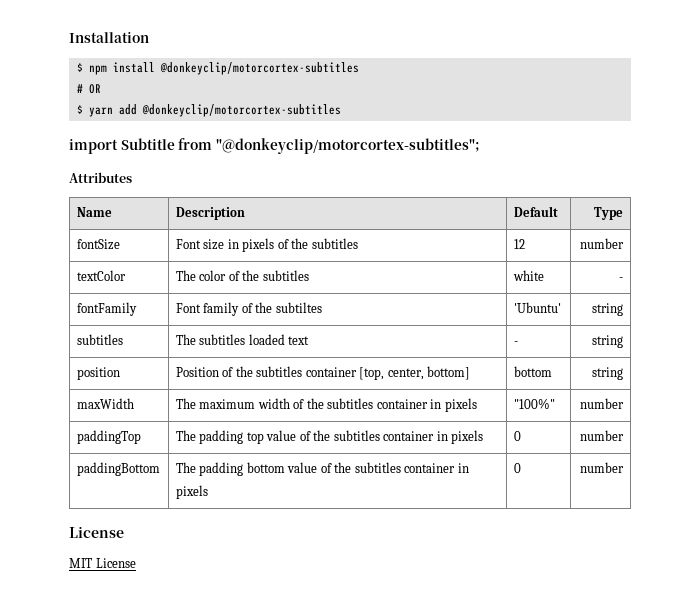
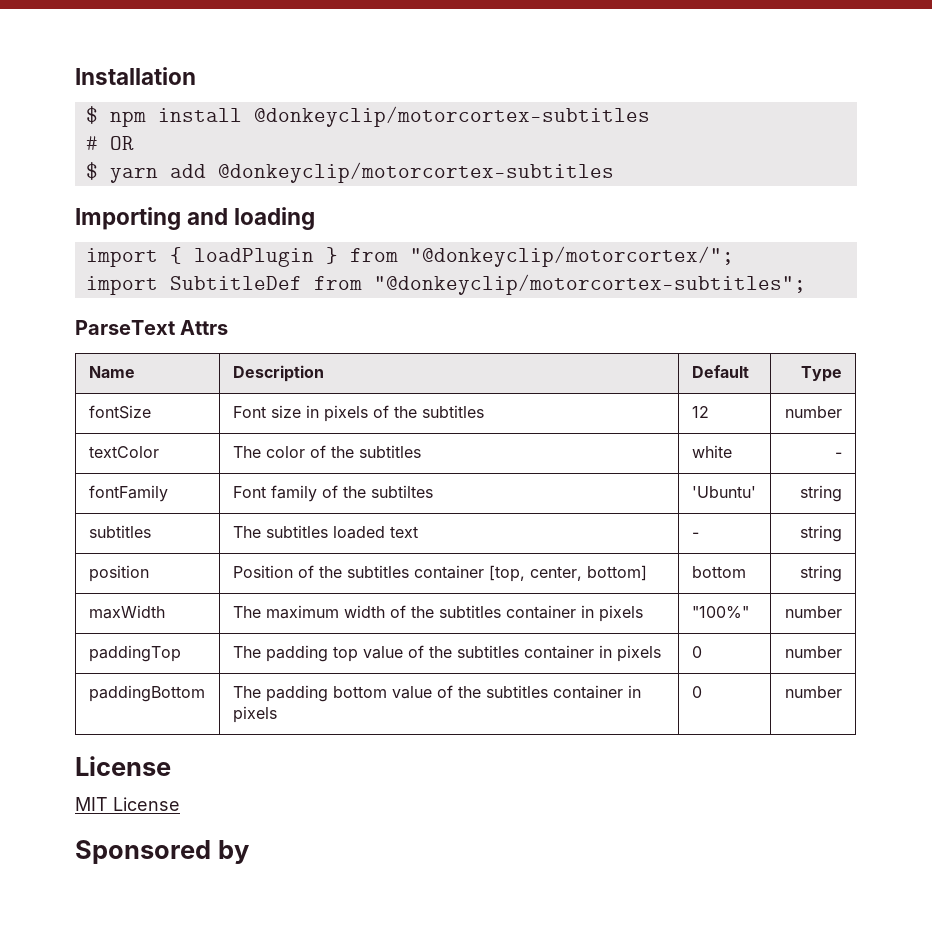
- import Subtitle from "@donkeyclip/motorcortex-subtitles";
+ Importing and loading
+ import { loadPlugin } from "@donkeyclip/motorcortex/";
+ import SubtitleDef from "@donkeyclip/motorcortex-subtitles";
- Attributes
+ ParseText Attrs
+ Sponsored by

